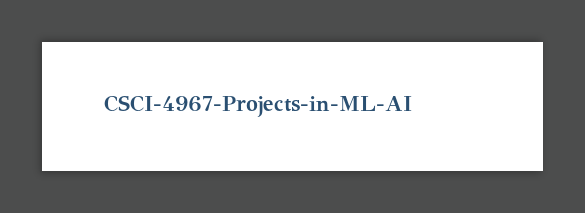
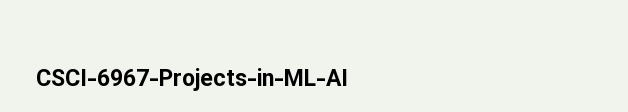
- CSCI-4967-Projects-in-ML-AI
+ CSCI-6967-Projects-in-ML-AI

